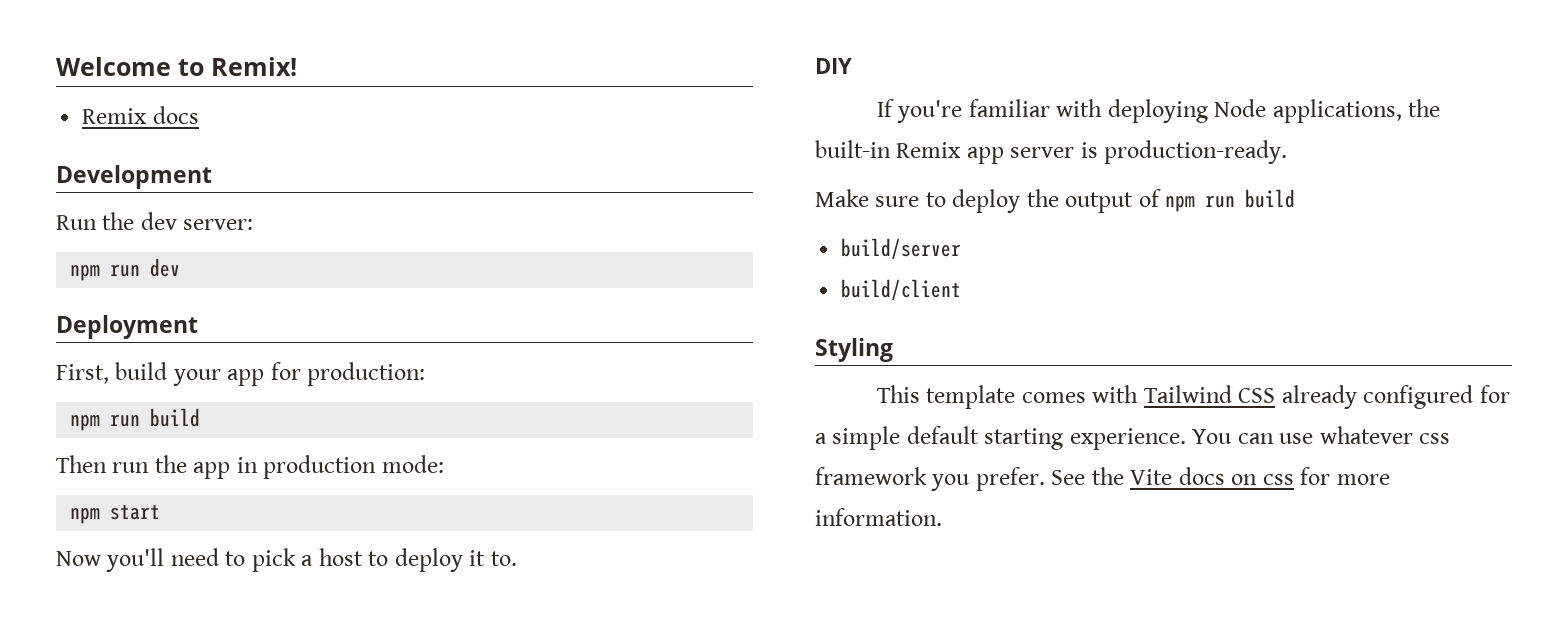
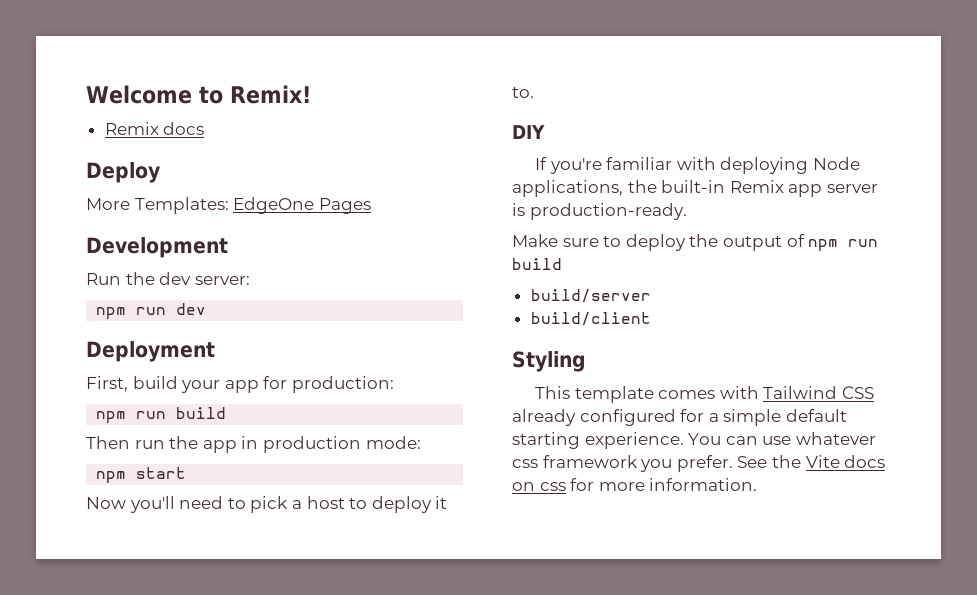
+ Deploy
+ More Templates: EdgeOne Pages

